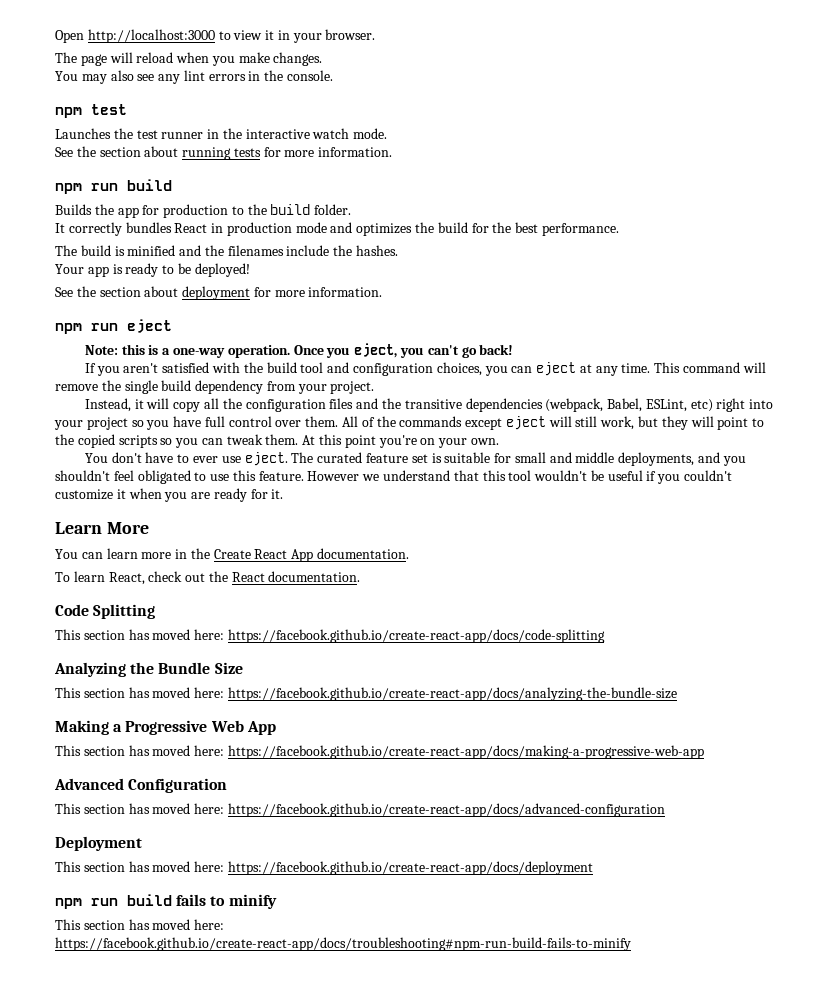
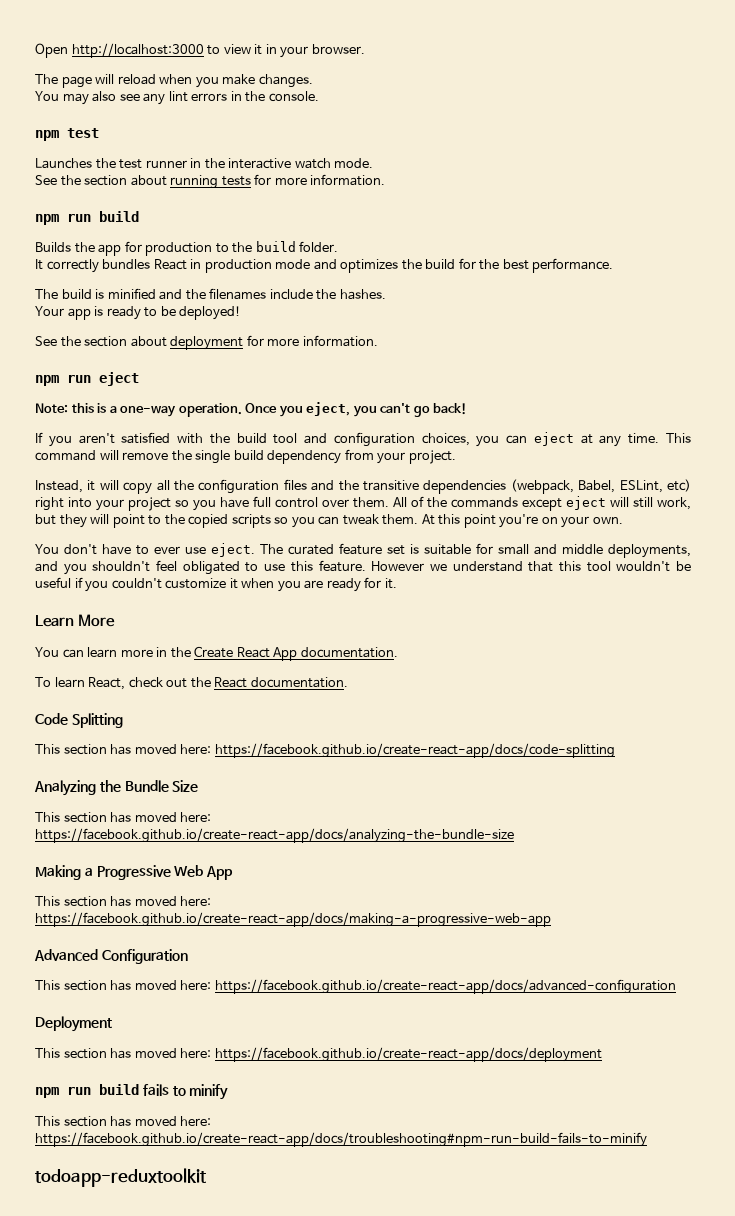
+ todoapp-reduxtoolkit

